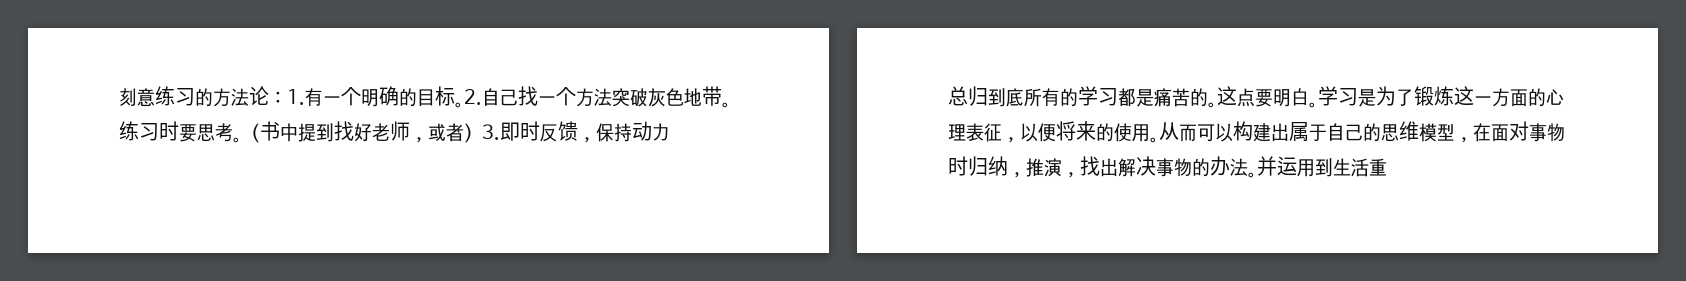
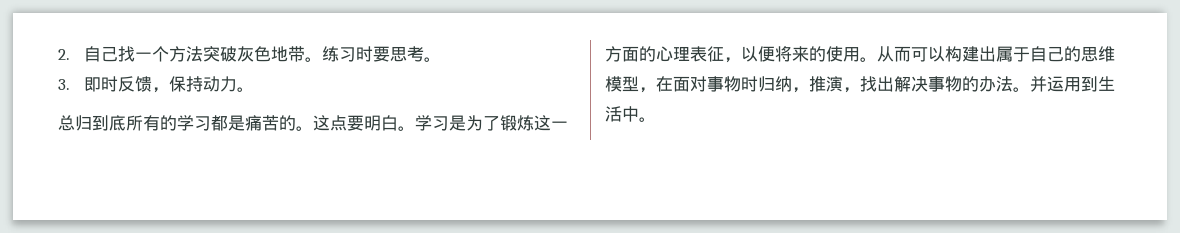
- 刻意练习的方法论：1.有一个明确的目标。
- 练习时要思考。（书中提到找好老师，或者）3.即时反馈，保持动力
+ 练习时要思考。
+ 3.即时反馈，保持动力。
- 并运用到生活重
+ 并运用到生活中。

